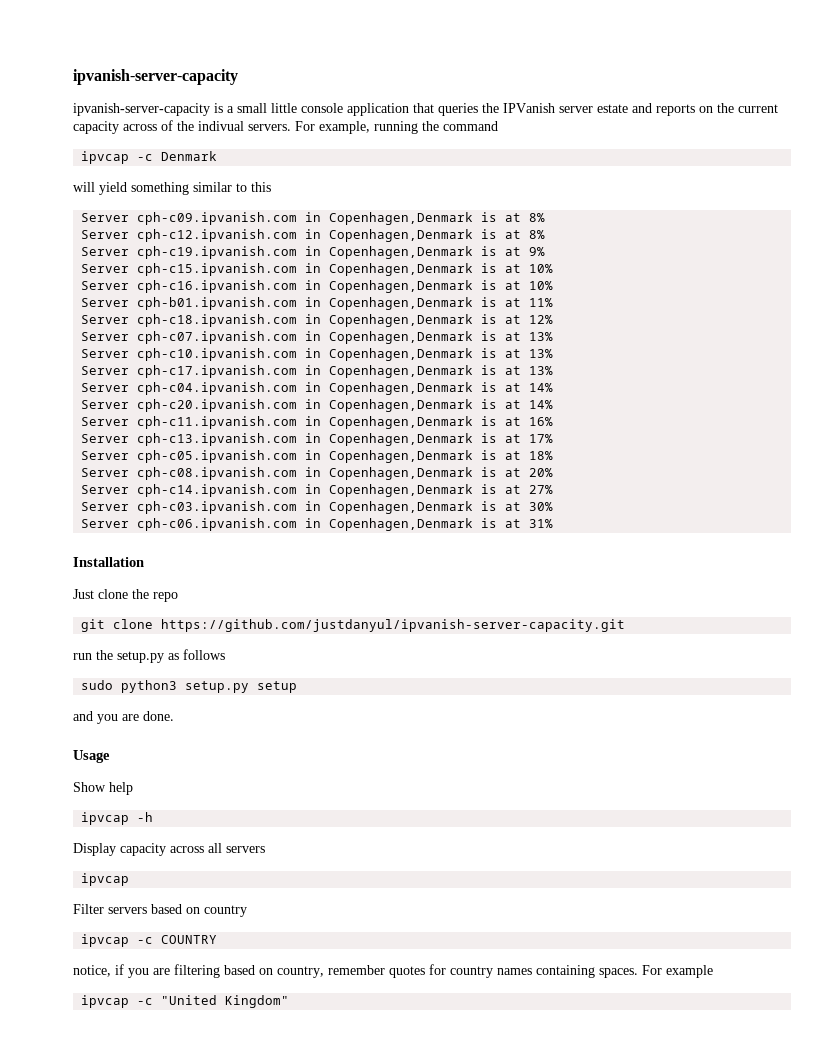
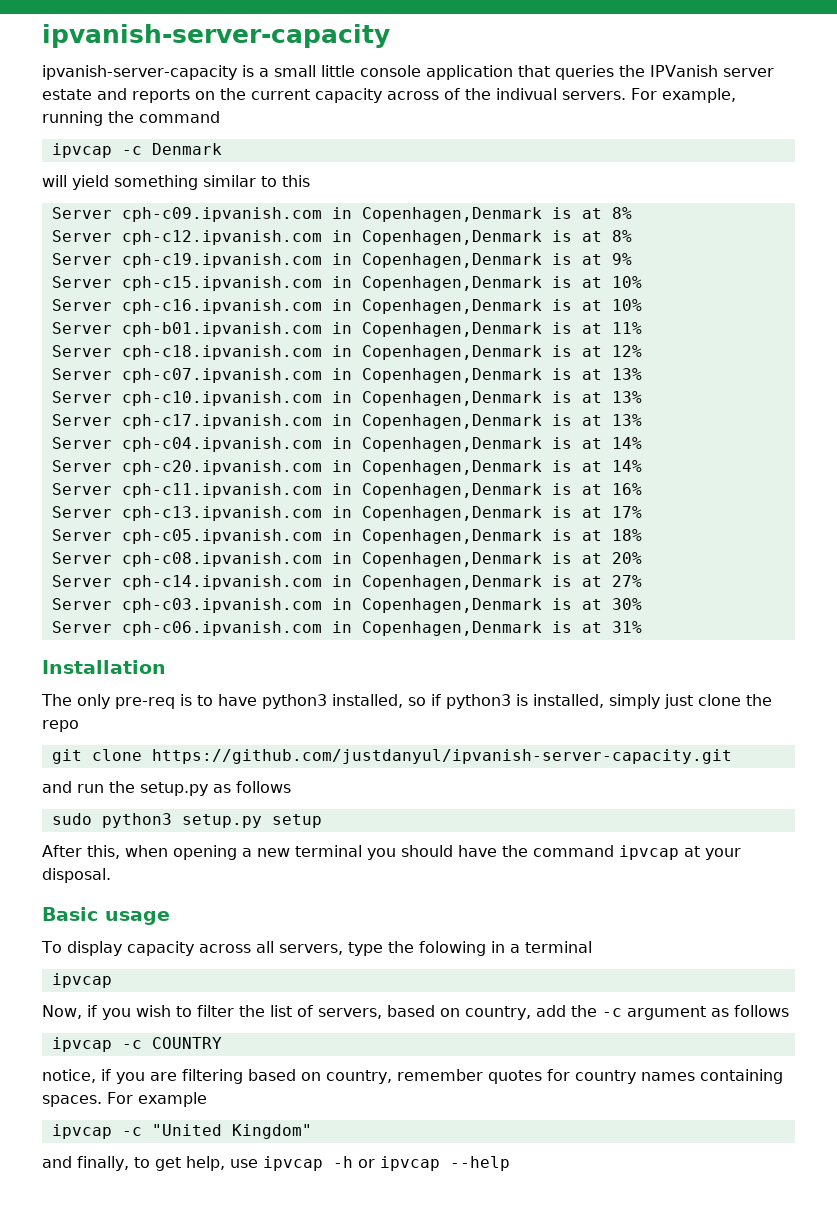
- Just clone the repo
+ The only pre-req is to have python3 installed, so if python3 is installed, simply just clone the repo
- run the setup.py as follows
+ and run the setup.py as follows
- and you are done.
- Usage
- Show help
- ipvcap -h
- Display capacity across all servers
+ After this, when opening a new terminal you should have the command ipvcap at your disposal.
+ Basic usage
+ To display capacity across all servers, type the folowing in a terminal
  ipvcap
- Filter servers based on country
+ Now, if you wish to filter the list of servers, based on country, add the -c argument as follows
+ and finally, to get help, use ipvcap -h or ipvcap --help

